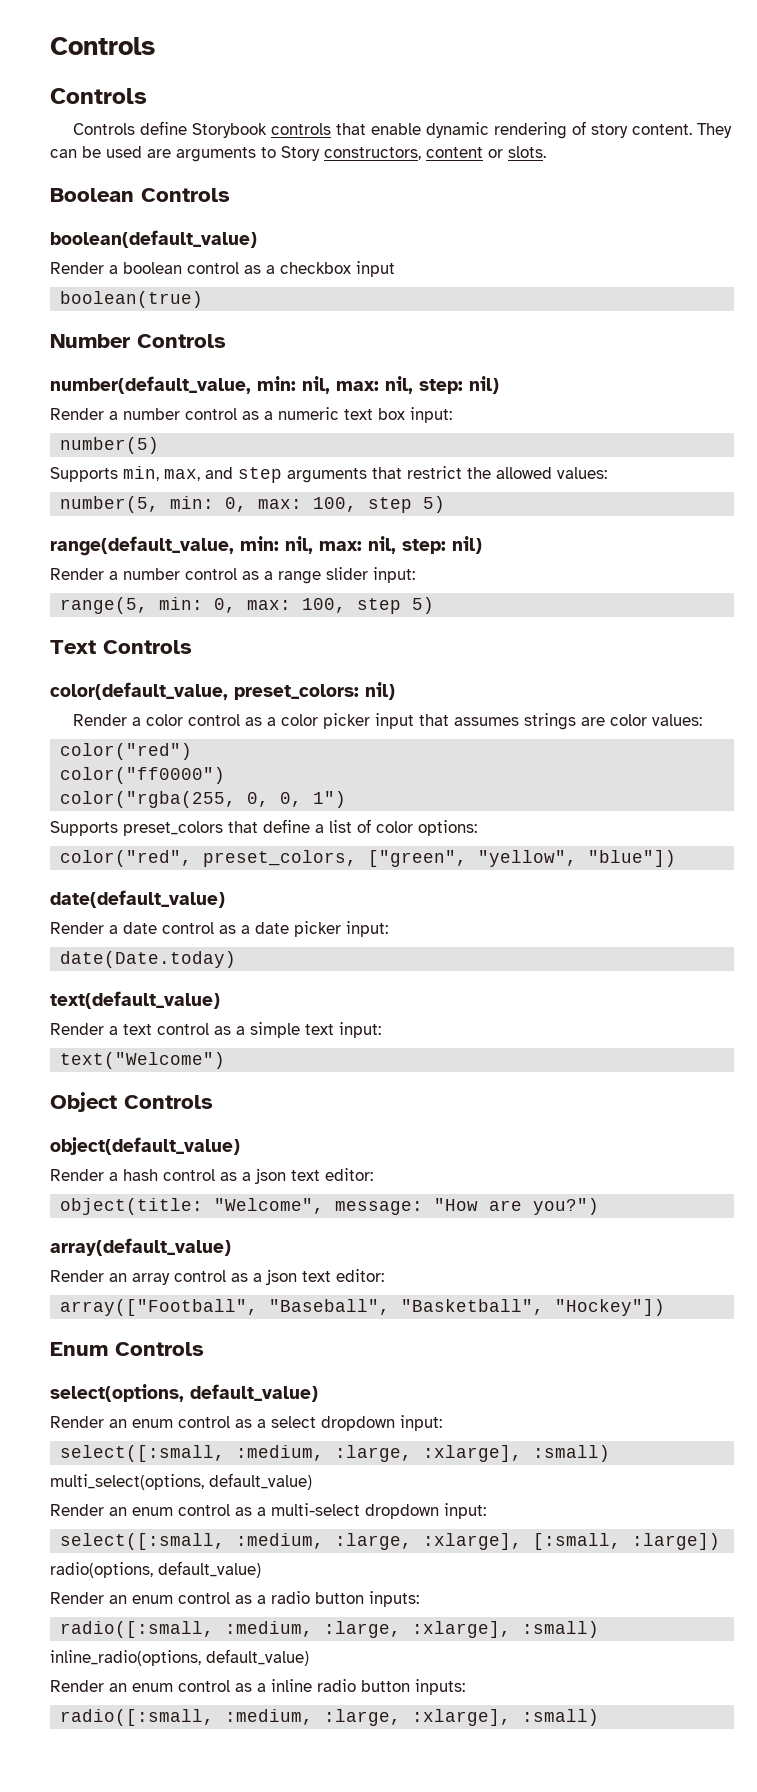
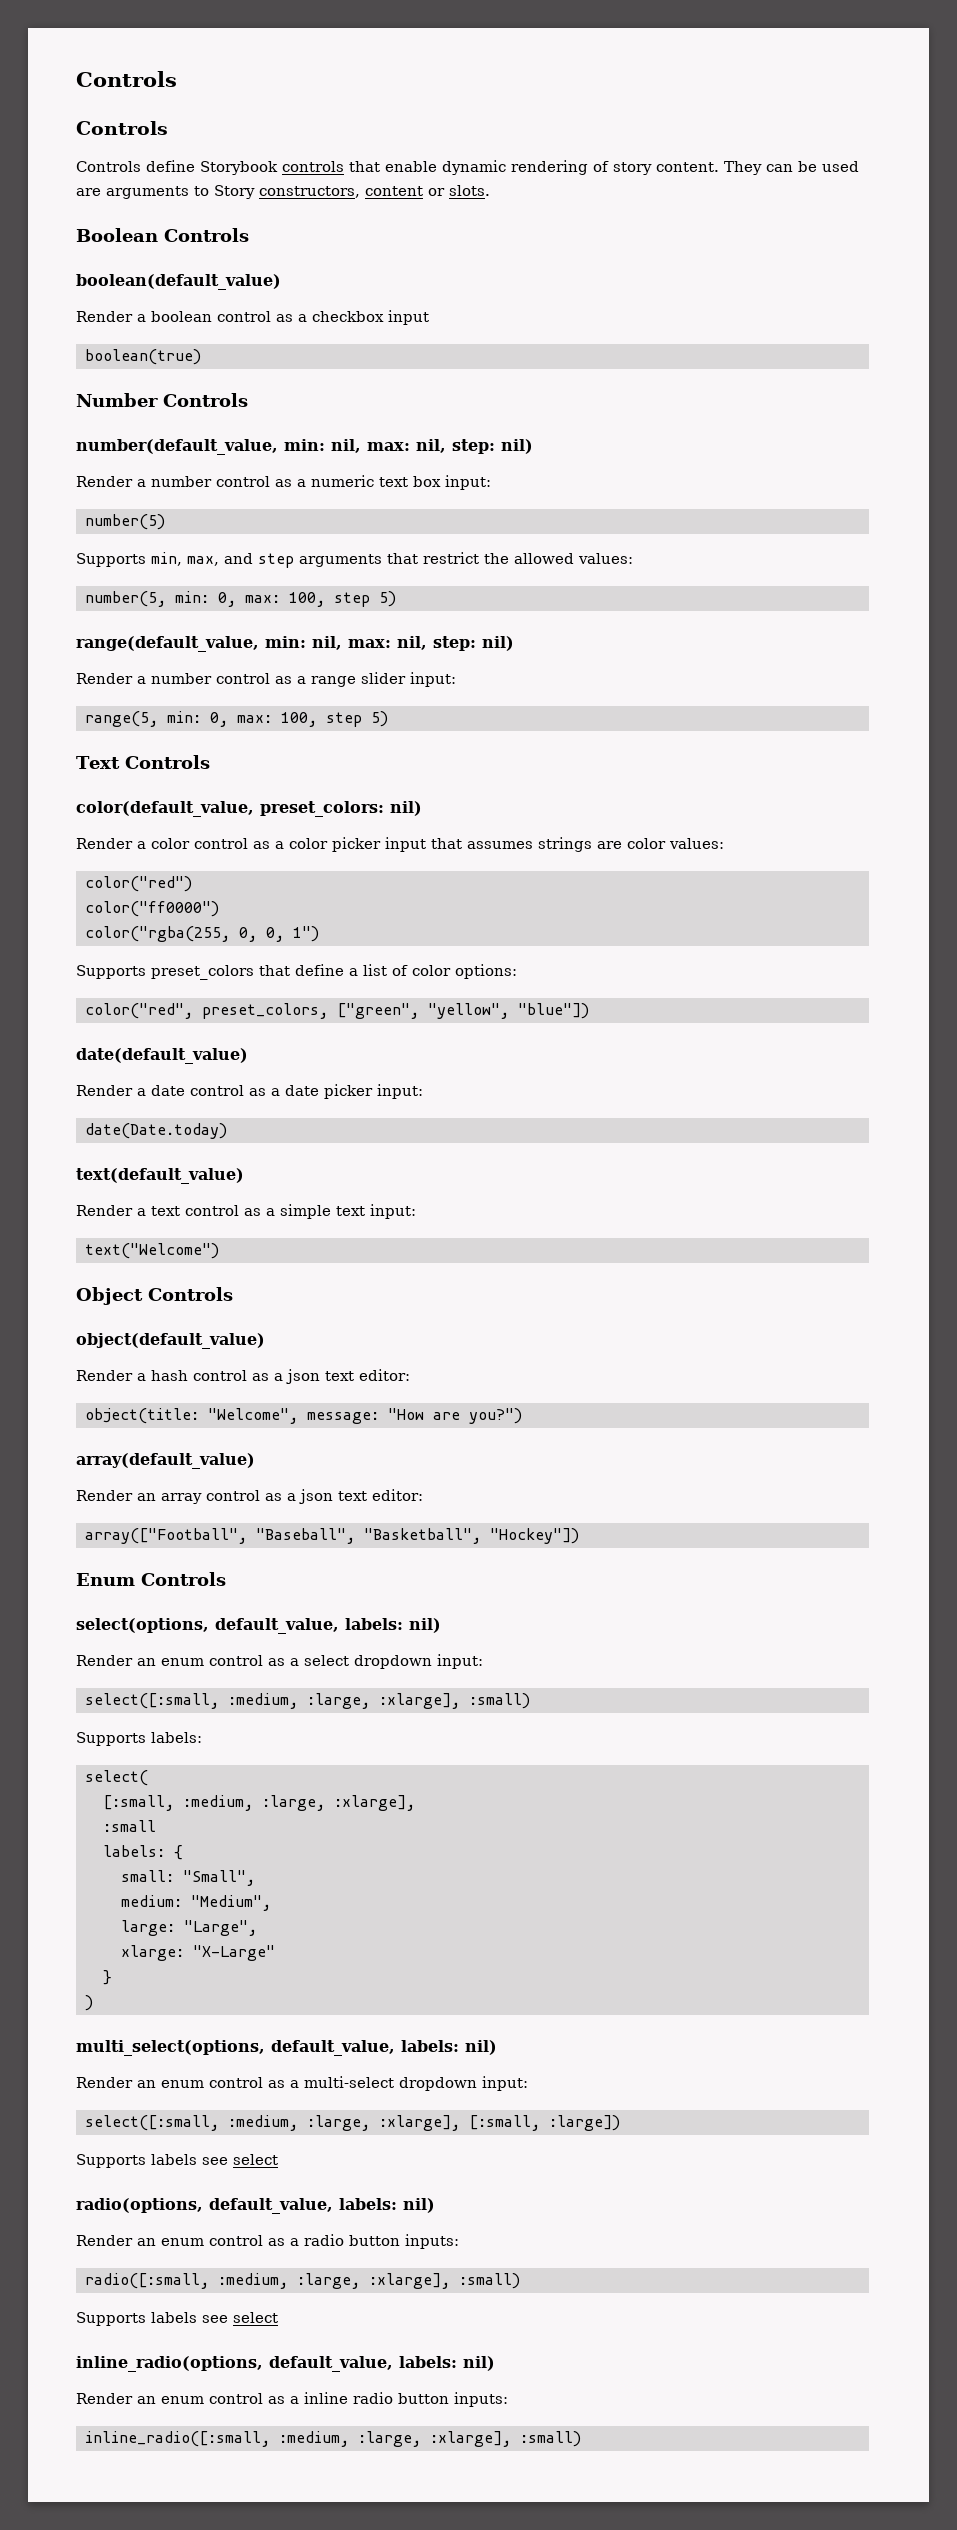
- select(options, default_value)
+ select(options, default_value, labels: nil)
- multi_select(options, default_value)
+ Supports labels:
+ select(
+ [:small, :medium, :large, :xlarge],
+ :small
+ labels: {
+ small: "Small",
+ medium: "Medium",
+ large: "Large",
+ xlarge: "X-Large"
+ }
+ )
+ multi_select(options, default_value, labels: nil)
  select([:small, :medium, :large, :xlarge], [:small, :large])
- radio(options, default_value)
+ Supports labels see select
+ radio(options, default_value, labels: nil)
  Render an enum control as a radio button inputs:
  radio([:small, :medium, :large, :xlarge], :small)
- inline_radio(options, default_value)
+ Supports labels see select
+ inline_radio(options, default_value, labels: nil)
  Render an enum control as a inline radio button inputs:
- radio([:small, :medium, :large, :xlarge], :small)
+ inline_radio([:small, :medium, :large, :xlarge], :small)

